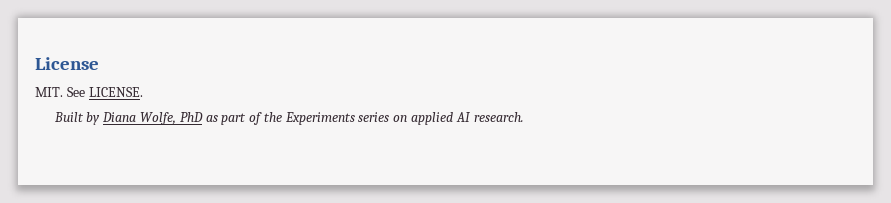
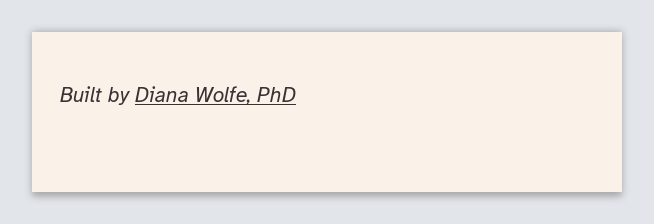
- License
- MIT. See LICENSE.
- Built by Diana Wolfe, PhD as part of the Experiments series on applied AI research.
+ Built by Diana Wolfe, PhD

